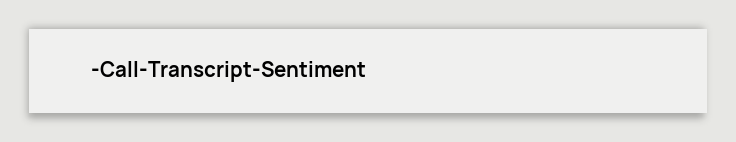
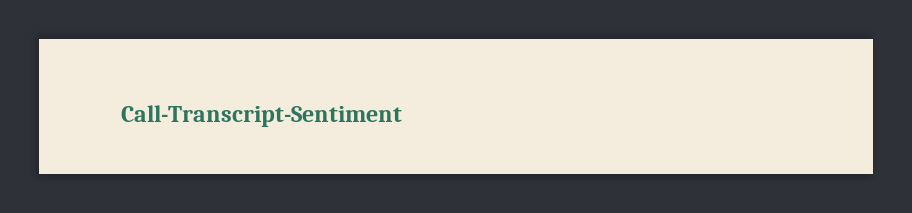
- -Call-Transcript-Sentiment
+ Call-Transcript-Sentiment

